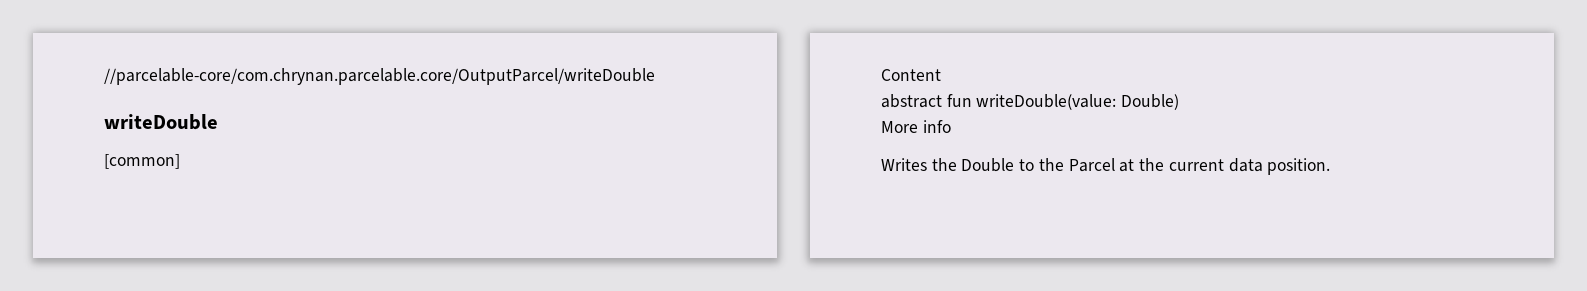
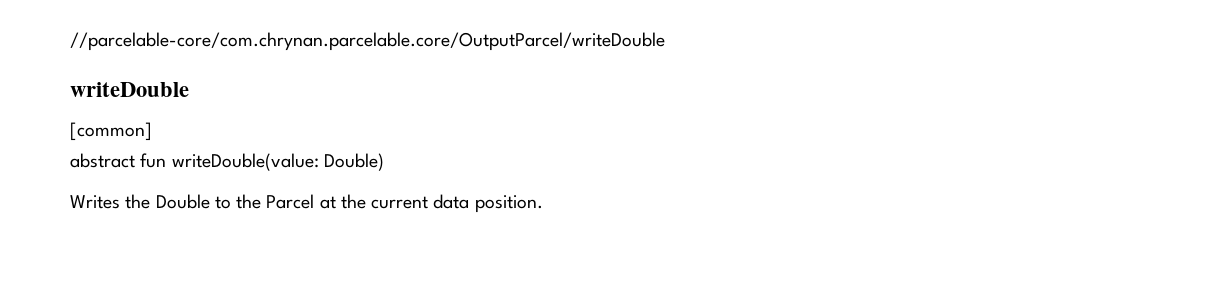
- Content
- More info

